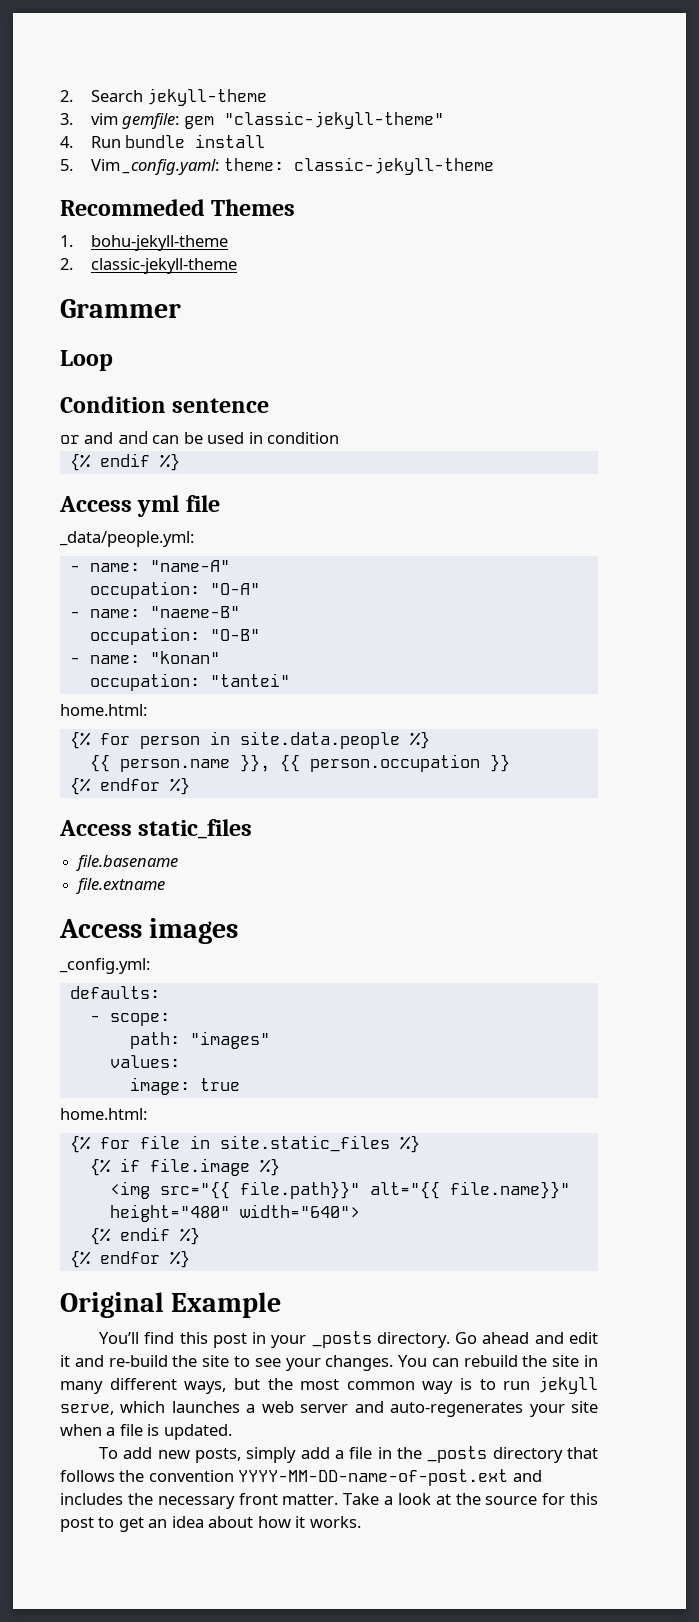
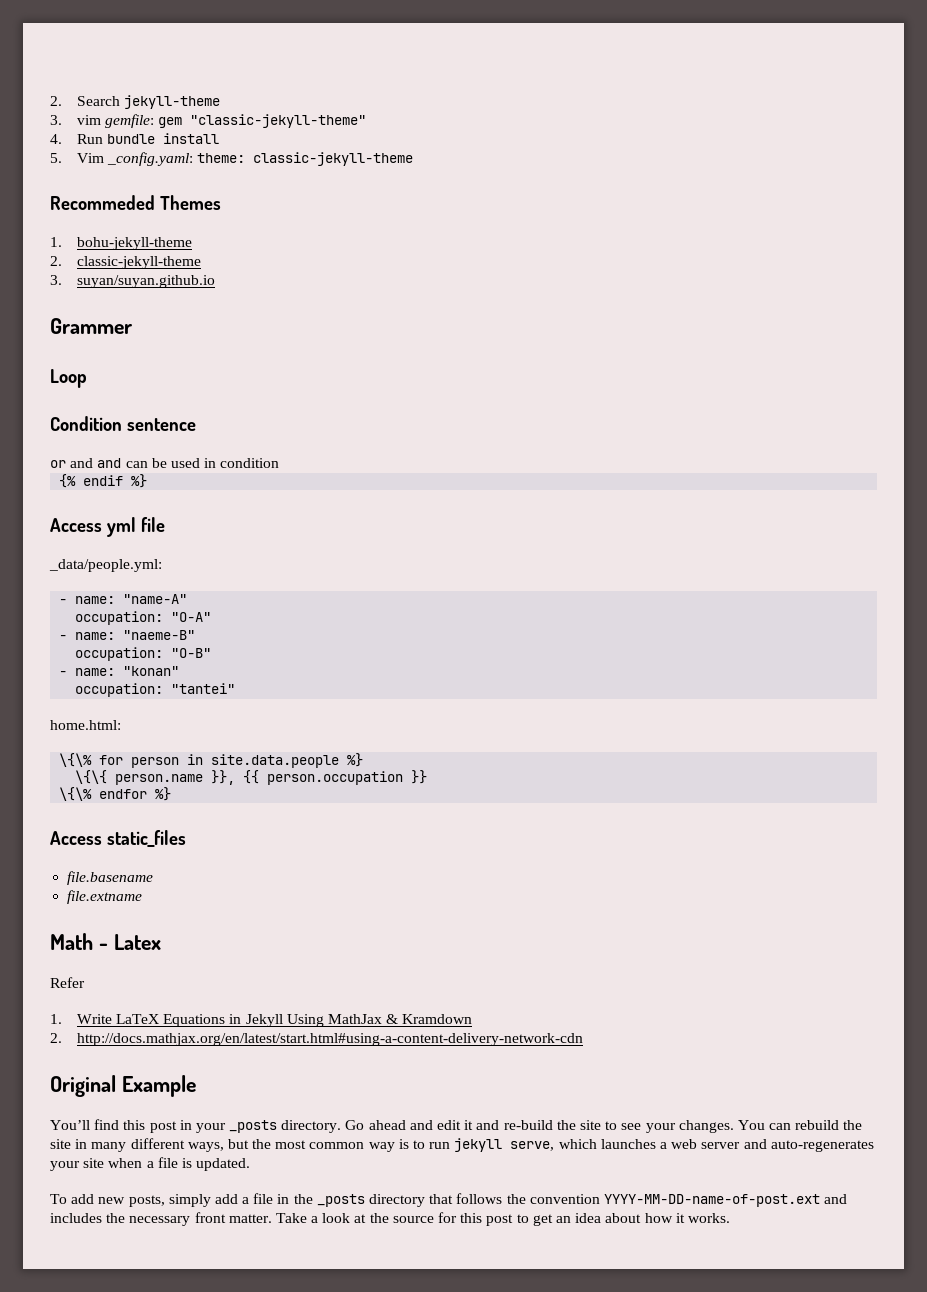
+ 3. suyan/suyan.github.io
- {% for person in site.data.people %}
+ \{\% for person in site.data.people %}
- {{ person.name }}, {{ person.occupation }}
- {% endfor %}
+ \{\{ person.name }}, {{ person.occupation }}
+ \{\% endfor %}
- Access images
- _config.yml:
- defaults:
- - scope:
- path: "images"
- values:
- image: true
- home.html:
- {% for file in site.static_files %}
- {% if file.image %}
- <img src="{{ file.path}}" alt="{{ file.name}}" height="480" width="640">
- {% endif %}
- {% endfor %}
+ Math - Latex
+ Refer
+ 1. Write LaTeX Equations in Jekyll Using MathJax & Kramdown
+ 2. http://docs.mathjax.org/en/latest/start.html#using-a-content-delivery-network-cdn

